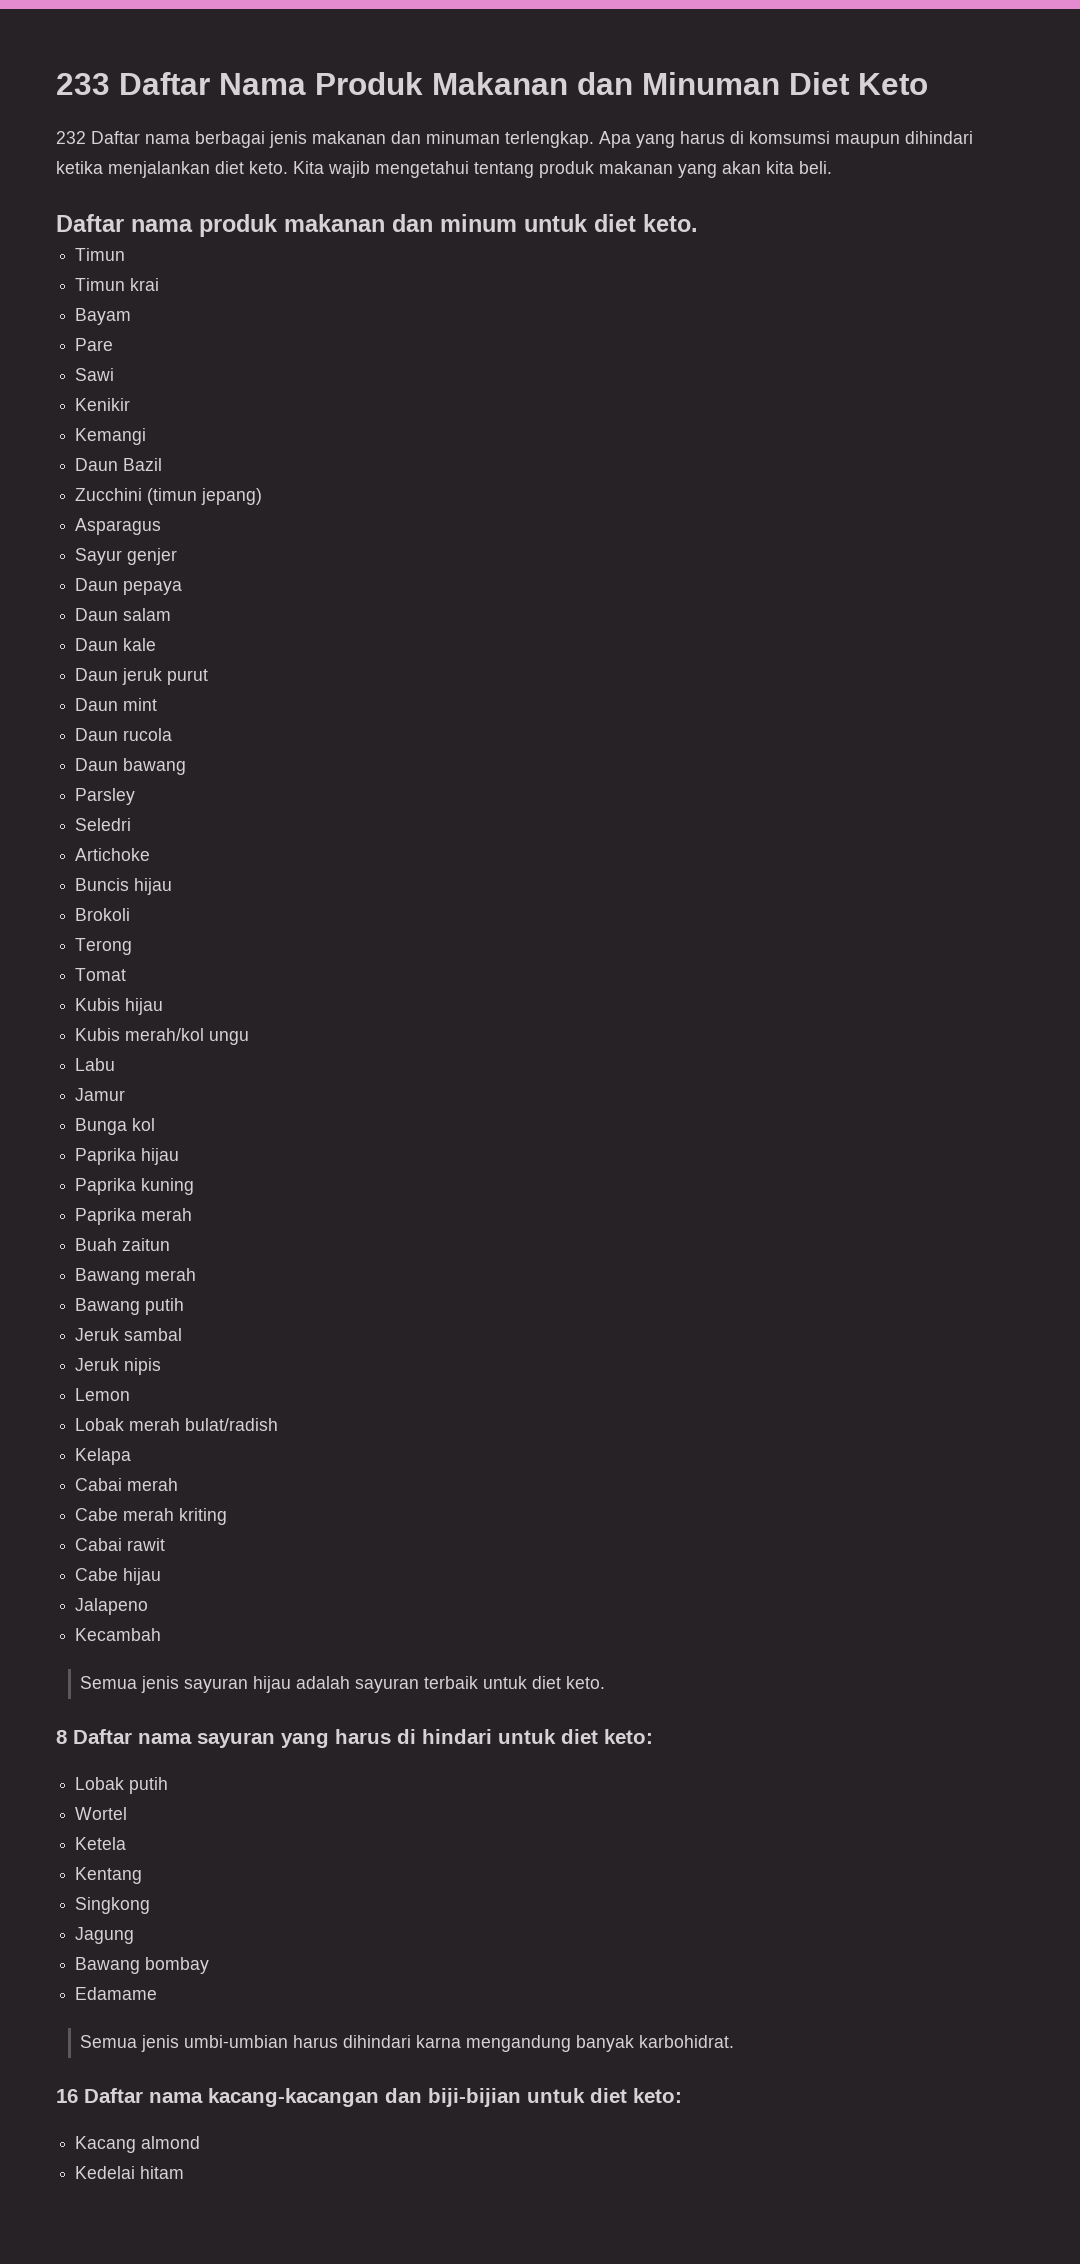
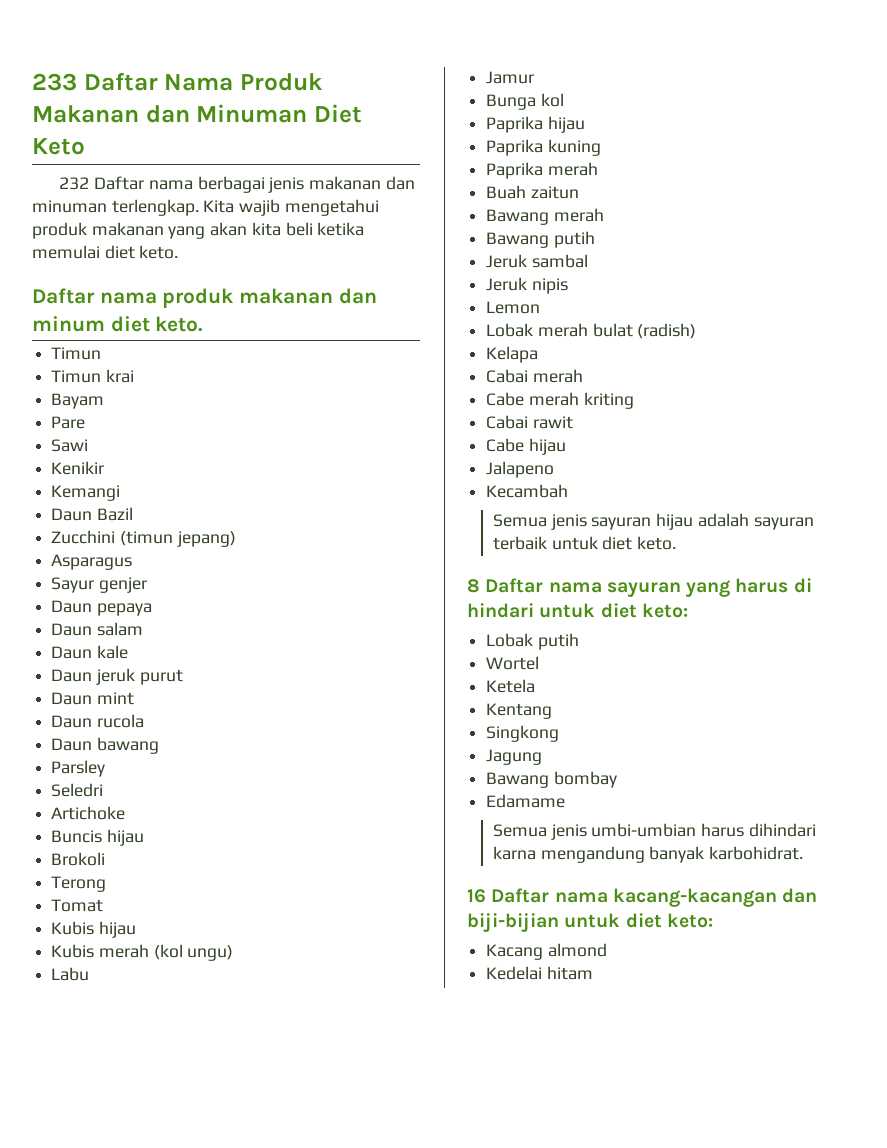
- Apa yang harus di komsumsi maupun dihindari ketika menjalankan diet keto.
- Kita wajib mengetahui tentang produk makanan yang akan kita beli.
+ Kita wajib mengetahui produk makanan yang akan kita beli ketika memulai diet keto.
- Daftar nama produk makanan dan minum untuk diet keto.
+ Daftar nama produk makanan dan minum diet keto.
- Kubis merah/kol ungu
+ Kubis merah (kol ungu)
- Lobak merah bulat/radish
+ Lobak merah bulat (radish)

